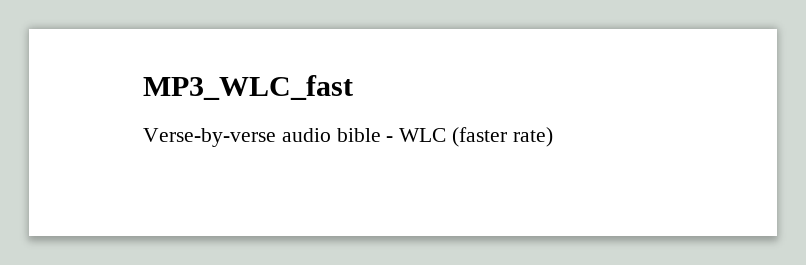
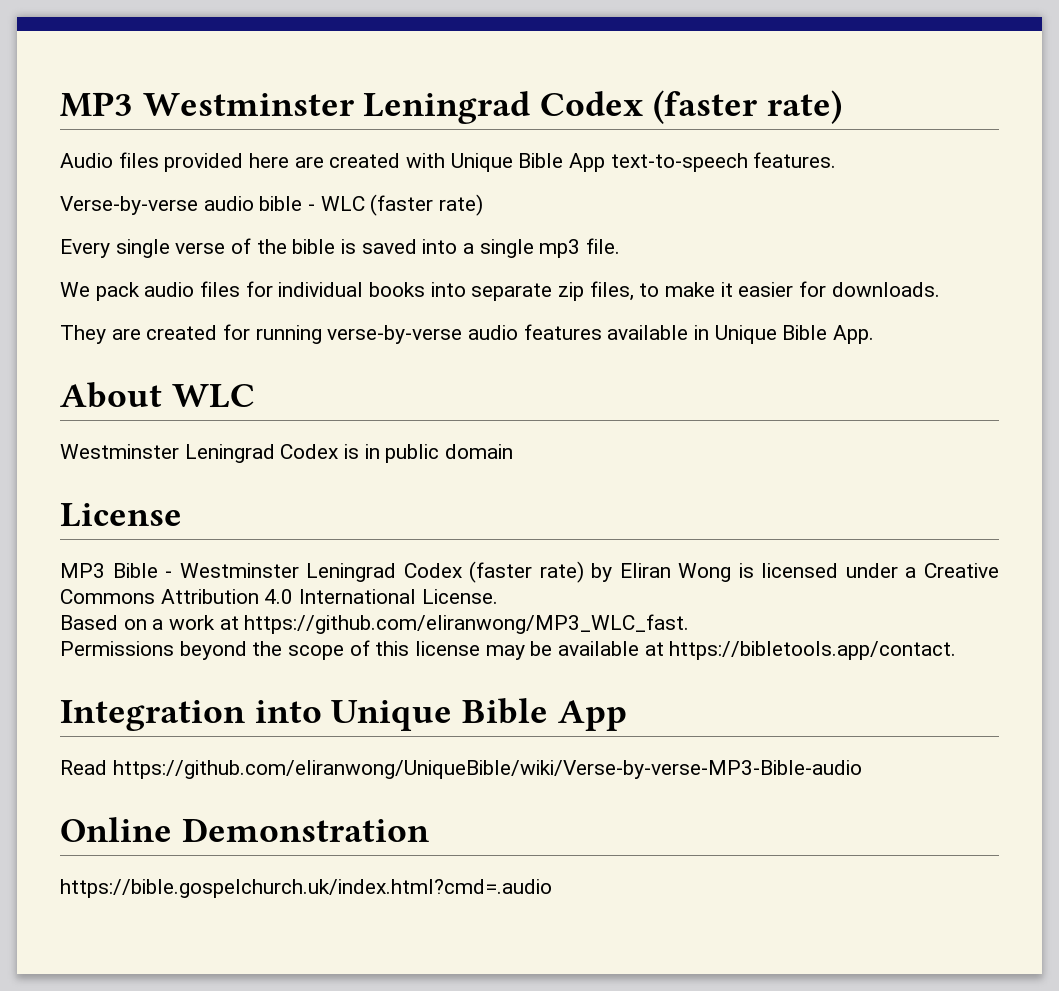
- MP3_WLC_fast
+ MP3 Westminster Leningrad Codex (faster rate)
+ Audio files provided here are created with Unique Bible App text-to-speech features.
+ Every single verse of the bible is saved into a single mp3 file.
+ We pack audio files for individual books into separate zip files, to make it easier for downloads.
+ They are created for running verse-by-verse audio features available in Unique Bible App.
+ About WLC
+ Westminster Leningrad Codex is in public domain
+ License
+ MP3 Bible - Westminster Leningrad Codex (faster rate) by Eliran Wong is licensed under a Creative Commons Attribution 4.0 International License.
+ Based on a work at https://github.com/eliranwong/MP3_WLC_fast.
+ Permissions beyond the scope of this license may be available at https://bibletools.app/contact.
+ Integration into Unique Bible App
+ Read https://github.com/eliranwong/UniqueBible/wiki/Verse-by-verse-MP3-Bible-audio
+ Online Demonstration
+ https://bible.gospelchurch.uk/index.html?cmd=.audio

